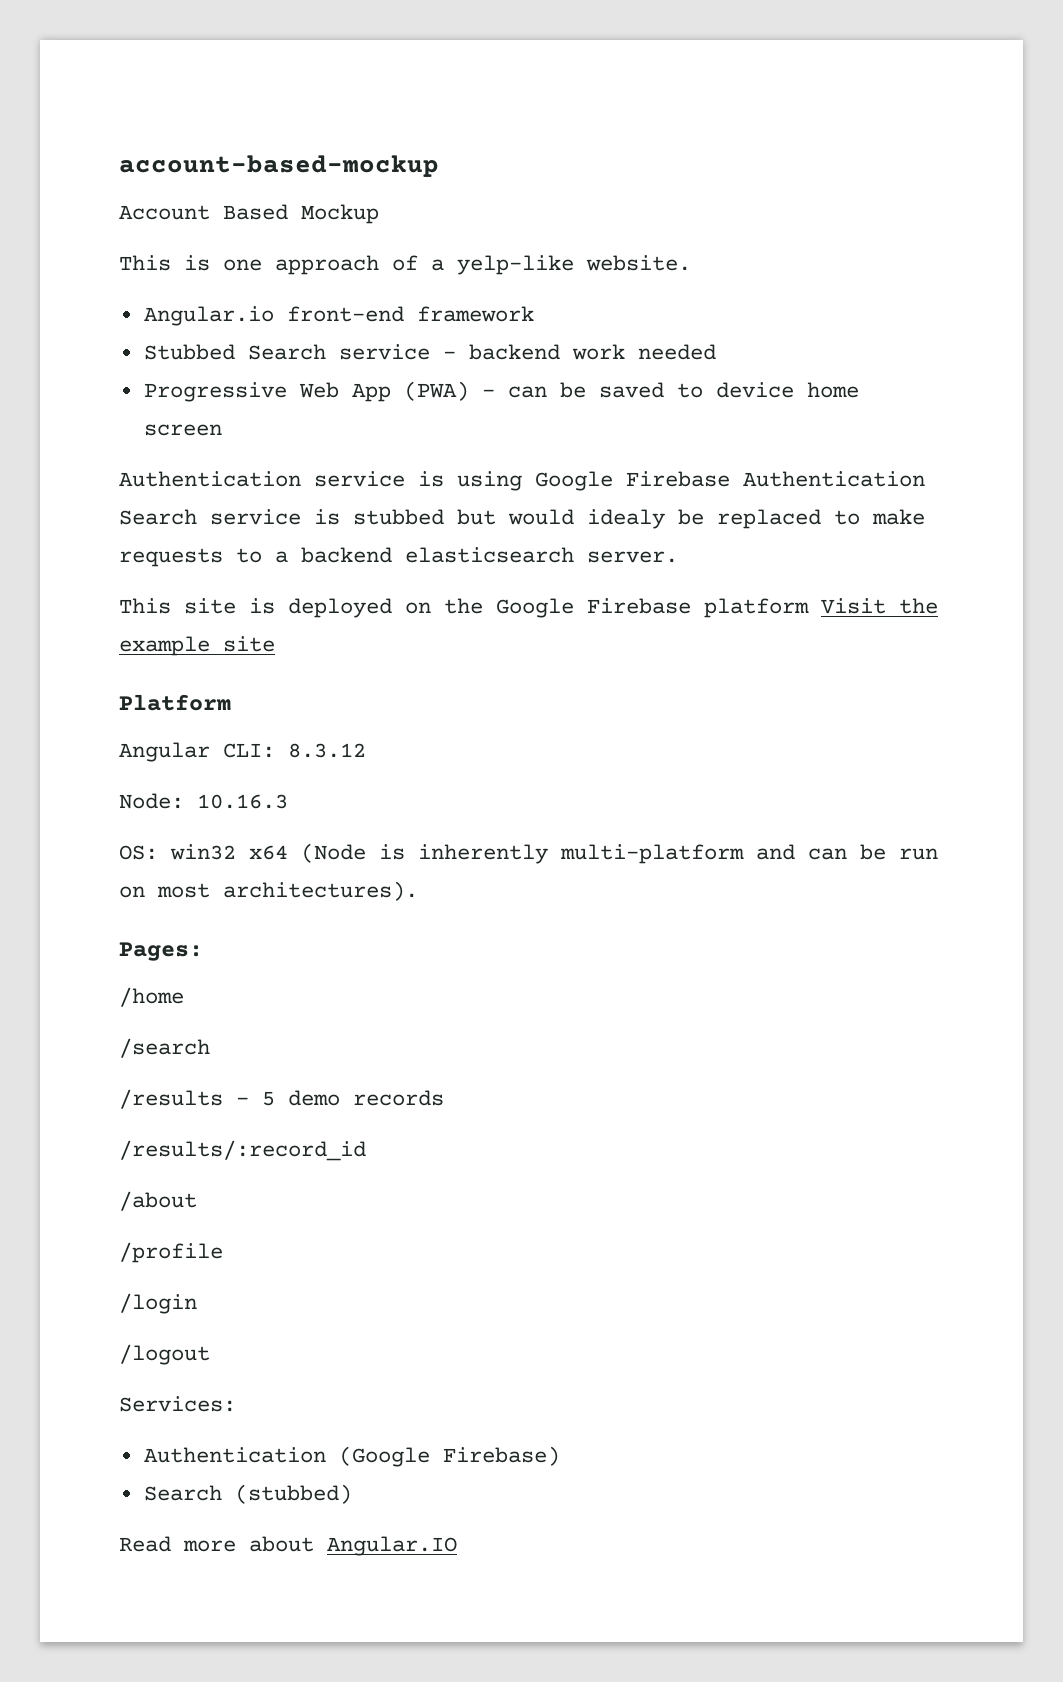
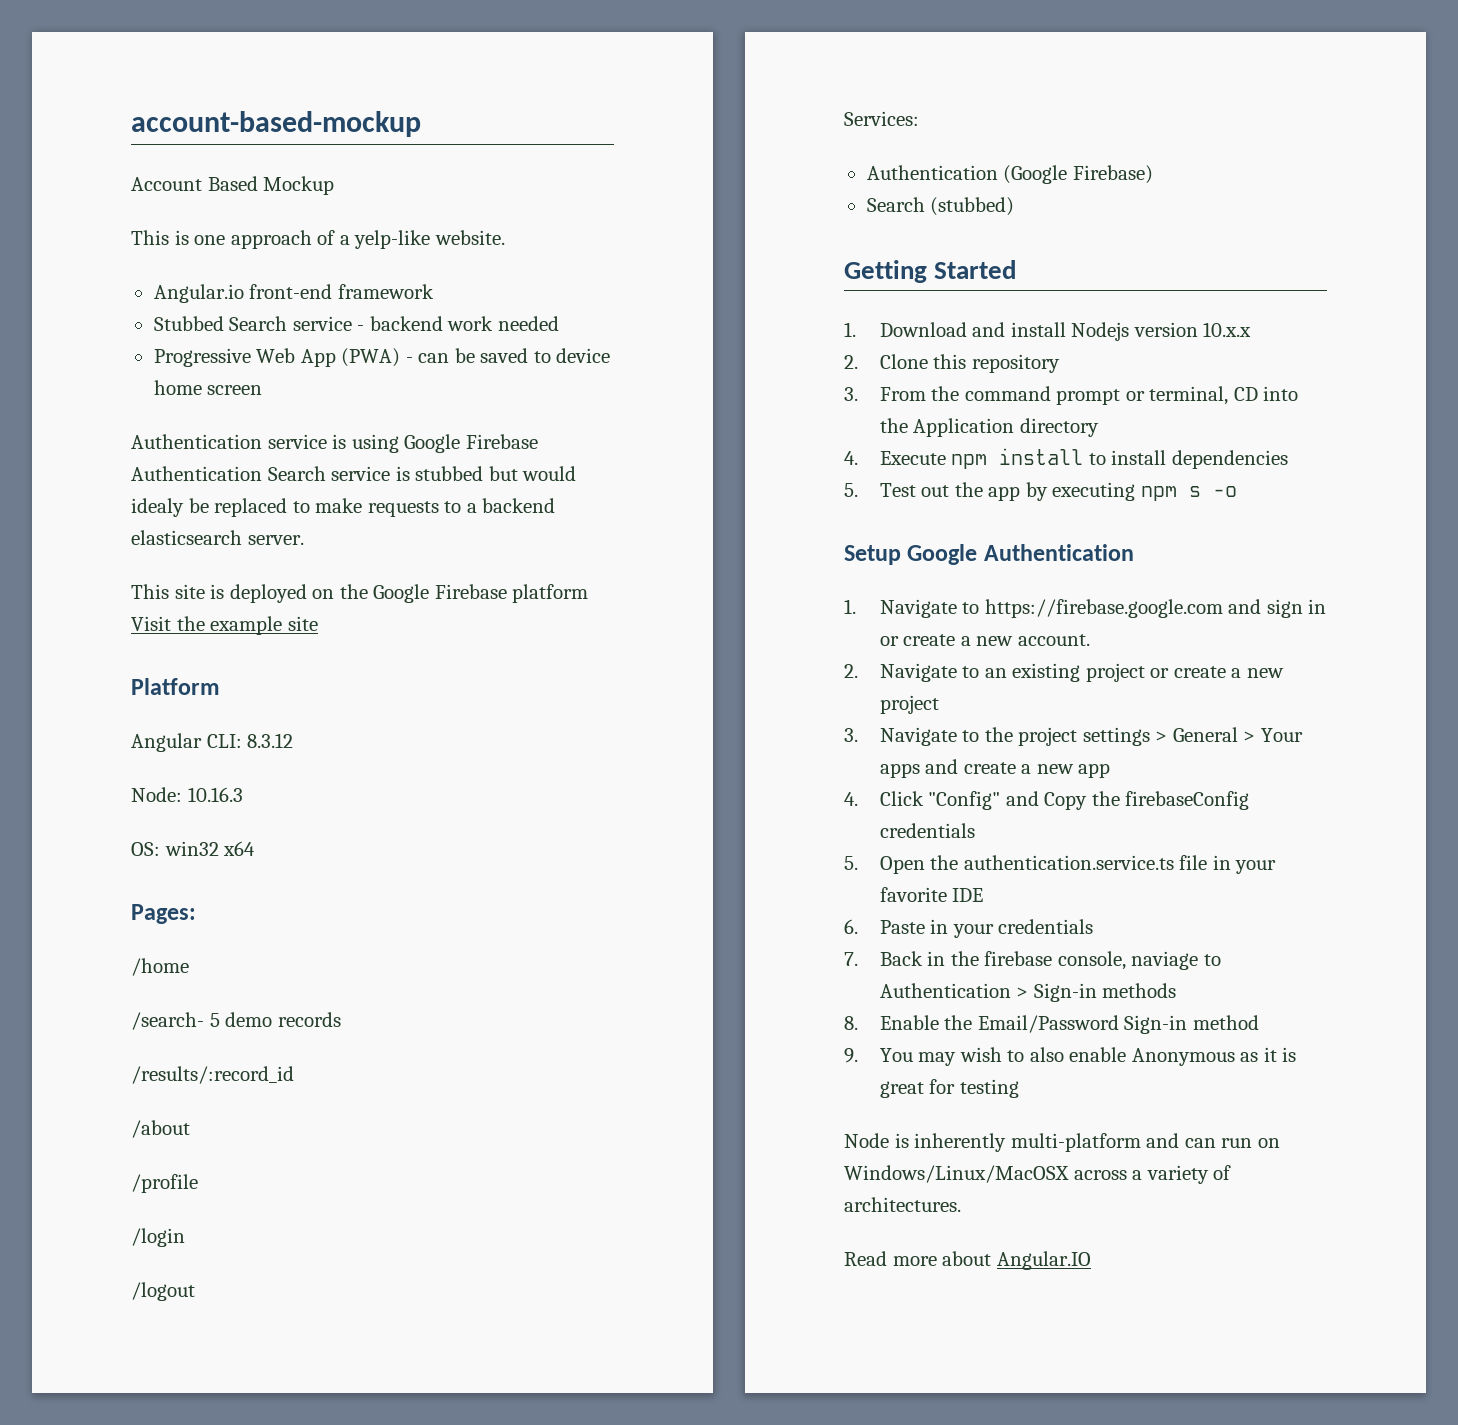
- OS: win32 x64 (Node is inherently multi-platform and can be run on most architectures).
+ OS: win32 x64
- /search
- /results - 5 demo records
+ /search- 5 demo records
+ Getting Started
+ 1. Download and install Nodejs version 10.x.x
+ 2. Clone this repository
+ 3. From the command prompt or terminal, CD into the Application directory
+ 4. Execute npm install to install dependencies
+ 5. Test out the app by executing npm s -o
+ Setup Google Authentication
+ 1. Navigate to https://firebase.google.com and sign in or create a new account.
+ 2. Navigate to an existing project or create a new project
+ 3. Navigate to the project settings > General > Your apps and create a new app
+ 4. Click "Config" and Copy the firebaseConfig credentials
+ 5. Open the authentication.service.ts file in your favorite IDE
+ 6. Paste in your credentials
+ 7. Back in the firebase console, naviage to Authentication > Sign-in methods
+ 8. Enable the Email/Password Sign-in method
+ 9. You may wish to also enable Anonymous as it is great for testing
+ Node is inherently multi-platform and can run on Windows/Linux/MacOSX across a variety of architectures.

